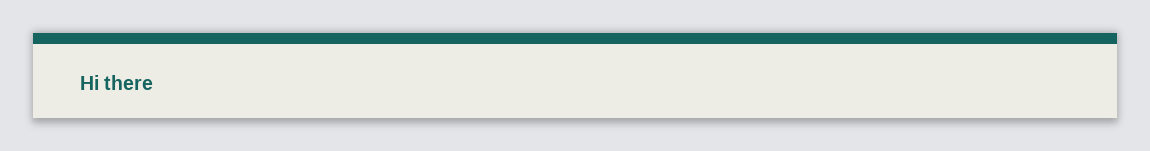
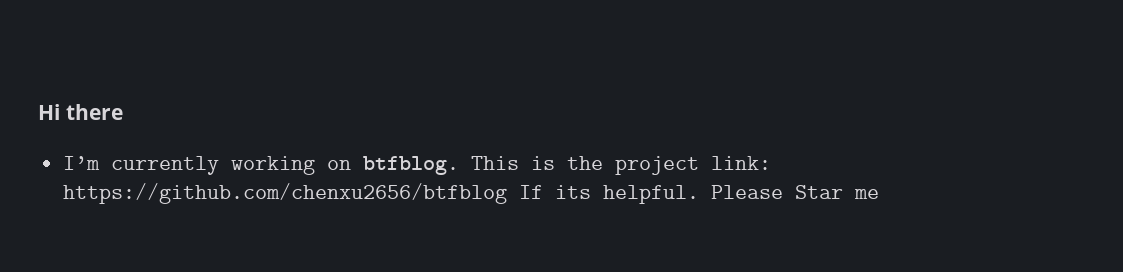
+ I’m currently working on btfblog. This is the project link: https://github.com/chenxu2656/btfblog If its helpful. Please Star me

